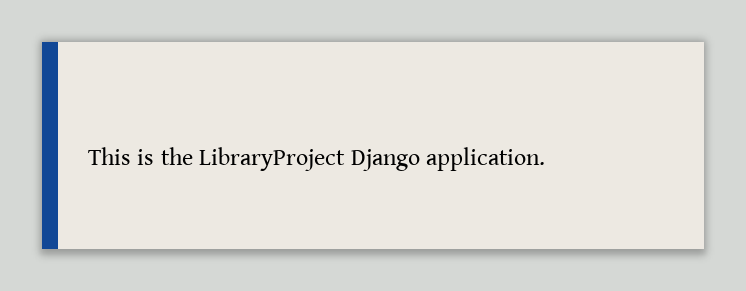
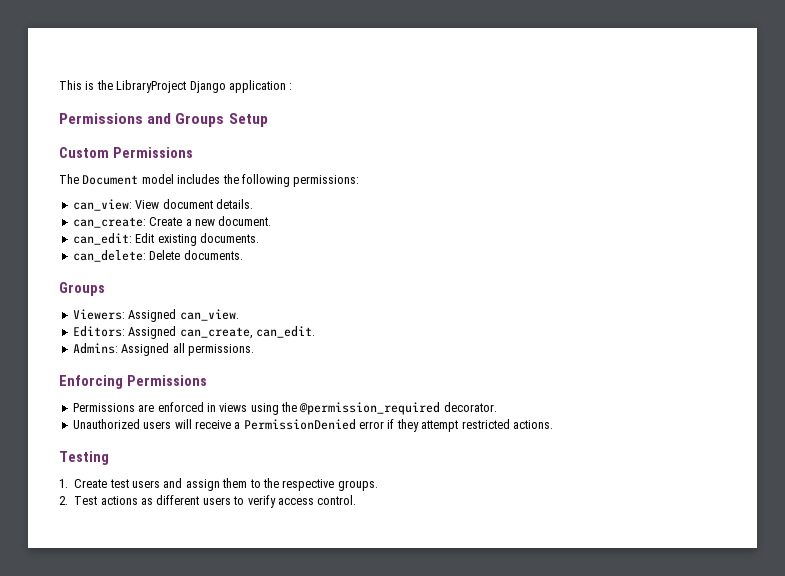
- This is the LibraryProject Django application.
+ This is the LibraryProject Django application :
+ Permissions and Groups Setup
+ Custom Permissions
+ The Document model includes the following permissions:
+ can_view: View document details.
+ can_create: Create a new document.
+ can_edit: Edit existing documents.
+ can_delete: Delete documents.
+ Groups
+ Viewers: Assigned can_view.
+ Editors: Assigned can_create, can_edit.
+ Admins: Assigned all permissions.
+ Enforcing Permissions
+ Permissions are enforced in views using the @permission_required decorator.
+ Unauthorized users will receive a PermissionDenied error if they attempt restricted actions.
+ Testing
+ 1. Create test users and assign them to the respective groups.
+ 2. Test actions as different users to verify access control.

